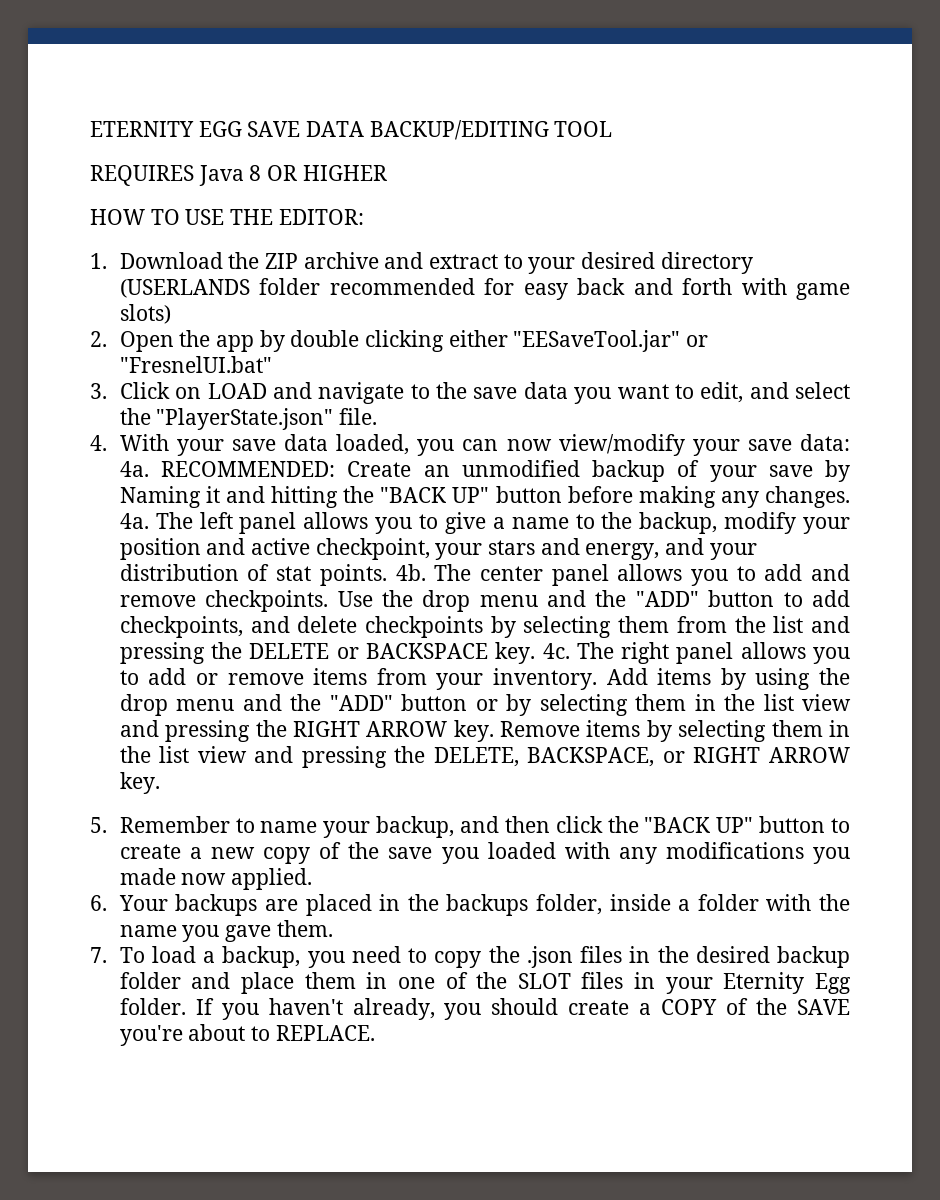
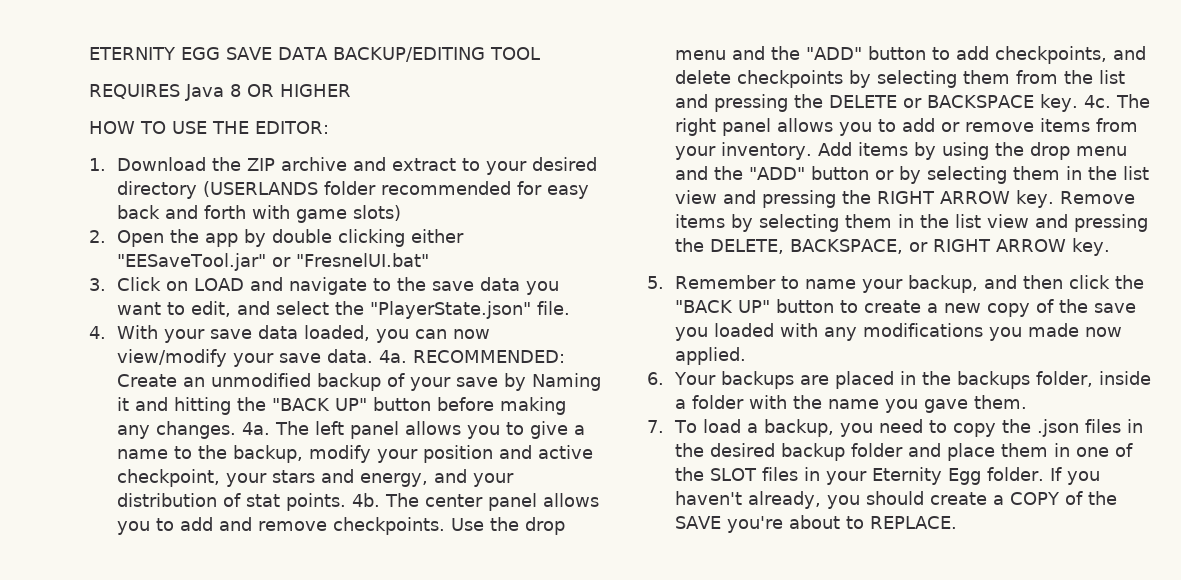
- 4. With your save data loaded, you can now view/modify your save data: 4a.
+ 4. With your save data loaded, you can now view/modify your save data. 4a.

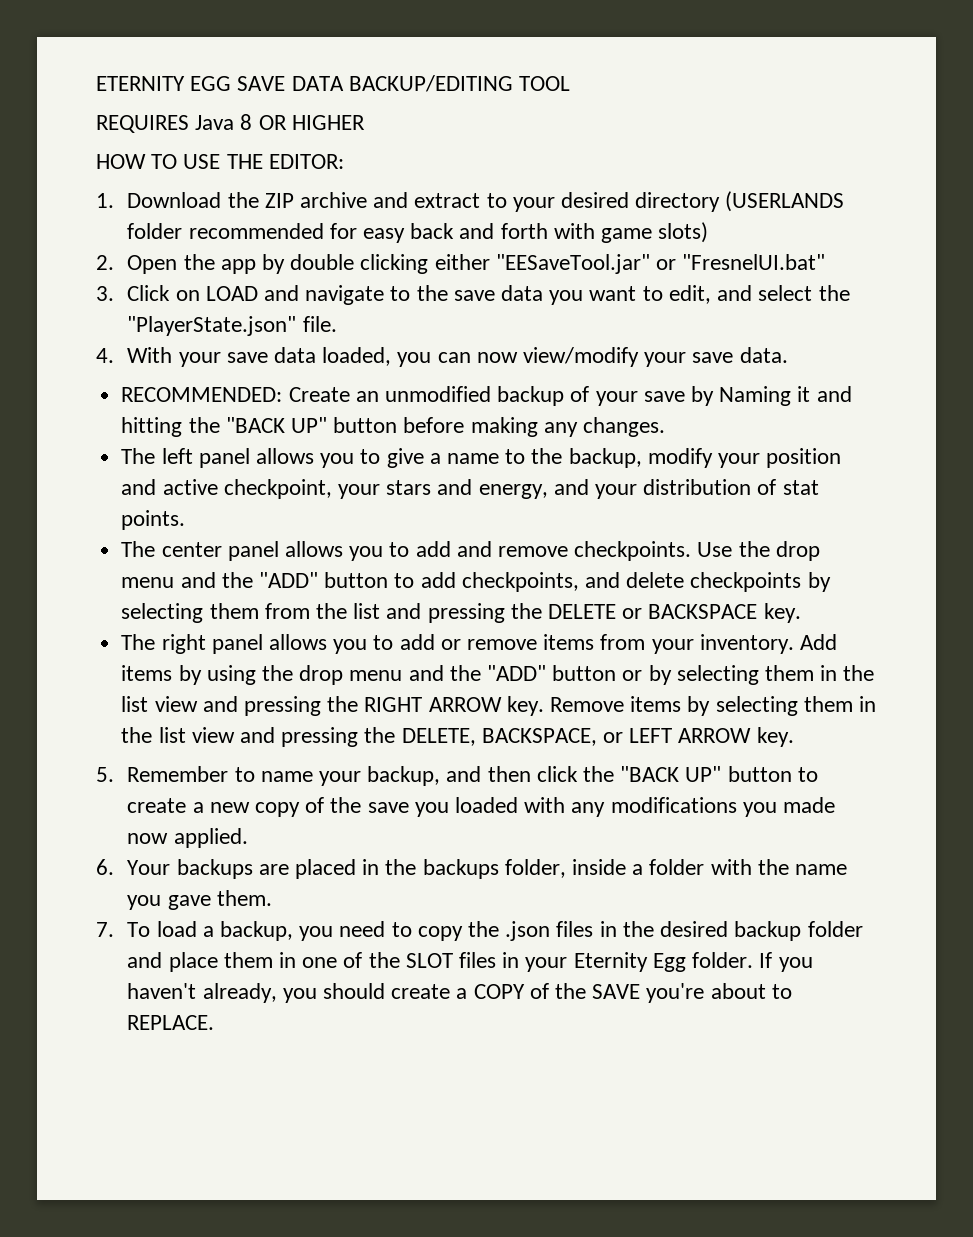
- 4. With your save data loaded, you can now view/modify your save data. 4a. RECOMMENDED:
+ 4. With your save data loaded, you can now view/modify your save data.
+ RECOMMENDED:
- Create an unmodified backup of your save by Naming it and hitting the "BACK UP" button before making any changes. 4a. The left panel allows you to give a name to the backup, modify your position and active checkpoint, your stars and energy, and your distribution of stat points. 4b. The center panel allows you to add and remove checkpoints.
+ Create an unmodified backup of your save by Naming it and hitting the "BACK UP" button before making any changes.
+ The left panel allows you to give a name to the backup, modify your position and active checkpoint, your stars and energy, and your distribution of stat points.
+ The center panel allows you to add and remove checkpoints.
- Use the drop menu and the "ADD" button to add checkpoints, and delete checkpoints by selecting them from the list and pressing the DELETE or BACKSPACE key. 4c. The right panel allows you to add or remove items from your inventory.
+ Use the drop menu and the "ADD" button to add checkpoints, and delete checkpoints by selecting them from the list and pressing the DELETE or BACKSPACE key.
+ The right panel allows you to add or remove items from your inventory.
- Remove items by selecting them in the list view and pressing the DELETE, BACKSPACE, or RIGHT ARROW key.
+ Remove items by selecting them in the list view and pressing the DELETE, BACKSPACE, or LEFT ARROW key.

